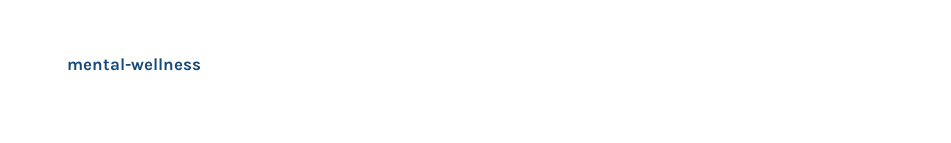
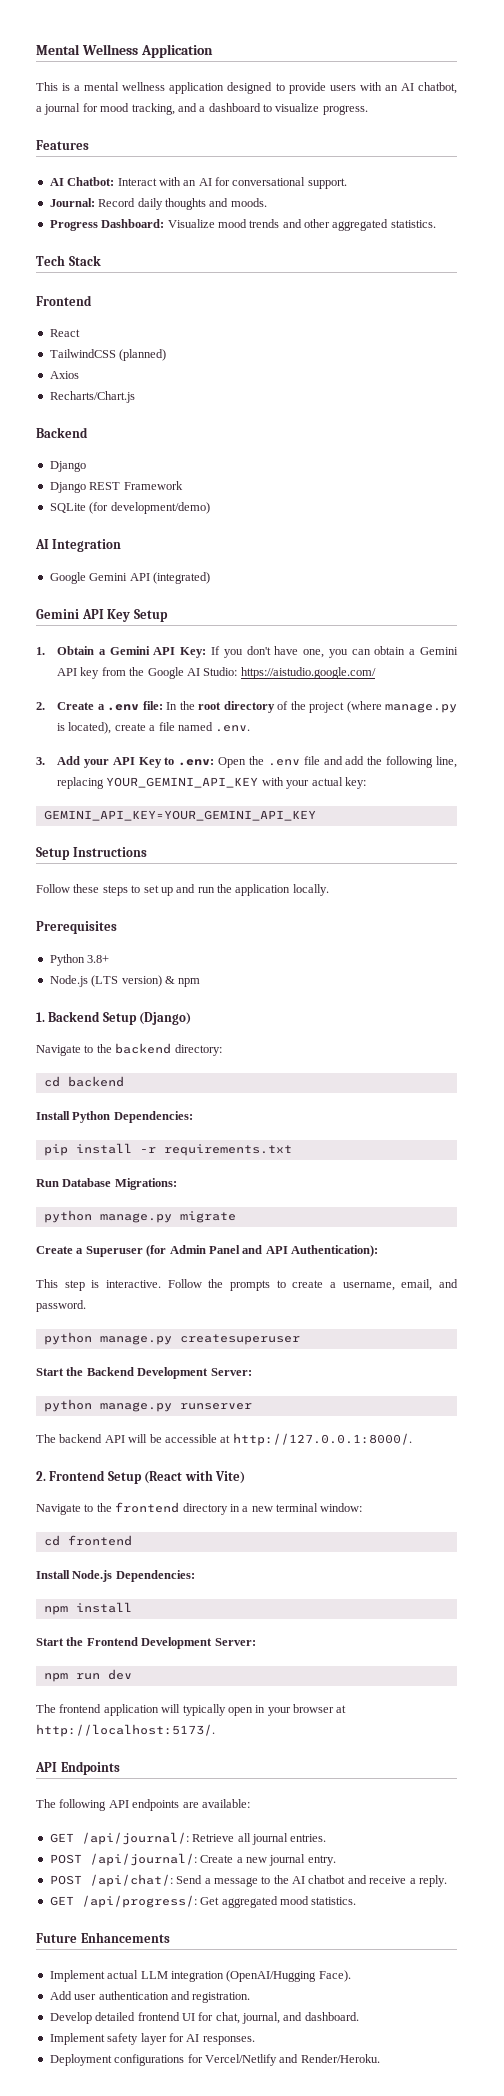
- mental-wellness
+ Mental Wellness Application
+ This is a mental wellness application designed to provide users with an AI chatbot, a journal for mood tracking, and a dashboard to visualize progress.
+ Features
+ AI Chatbot: Interact with an AI for conversational support.
+ Journal: Record daily thoughts and moods.
+ Progress Dashboard: Visualize mood trends and other aggregated statistics.
+ Tech Stack
+ Frontend
+ React
+ TailwindCSS (planned)
+ Axios
+ Recharts/Chart.js
+ Backend
+ Django
+ Django REST Framework
+ SQLite (for development/demo)
+ AI Integration
+ Google Gemini API (integrated)
+ Gemini API Key Setup
+ 1. Obtain a Gemini API Key: If you don't have one, you can obtain a Gemini API key from the Google AI Studio: https://aistudio.google.com/
+ 2. Create a .env file: In the root directory of the project (where manage.py is located), create a file named .env.
+ 3. Add your API Key to .env: Open the .env file and add the following line, replacing YOUR_GEMINI_API_KEY with your actual key:
+ GEMINI_API_KEY=YOUR_GEMINI_API_KEY
+ Setup Instructions
+ Follow these steps to set up and run the application locally.
+ Prerequisites
+ Python 3.8+
+ Node.js (LTS version) & npm
+ 1. Backend Setup (Django)
+ Navigate to the backend directory:
+ cd backend
+ Install Python Dependencies:
+ pip install -r requirements.txt
+ Run Database Migrations:
+ python manage.py migrate
+ Create a Superuser (for Admin Panel and API Authentication):
+ This step is interactive. Follow the prompts to create a username, email, and password.
+ python manage.py createsuperuser
+ Start the Backend Development Server:
+ python manage.py runserver
+ The backend API will be accessible at http://127.0.0.1:8000/.
+ 2. Frontend Setup (React with Vite)
+ Navigate to the frontend directory in a new terminal window:
+ cd frontend
+ Install Node.js Dependencies:
+ npm install
+ Start the Frontend Development Server:
+ npm run dev
+ The frontend application will typically open in your browser at http://localhost:5173/.
+ API Endpoints
+ The following API endpoints are available:
+ GET /api/journal/: Retrieve all journal entries.
+ POST /api/journal/: Create a new journal entry.
+ POST /api/chat/: Send a message to the AI chatbot and receive a reply.
+ GET /api/progress/: Get aggregated mood statistics.
+ Future Enhancements
+ Implement actual LLM integration (OpenAI/Hugging Face).
+ Add user authentication and registration.
+ Develop detailed frontend UI for chat, journal, and dashboard.
+ Implement safety layer for AI responses.
+ Deployment configurations for Vercel/Netlify and Render/Heroku.

